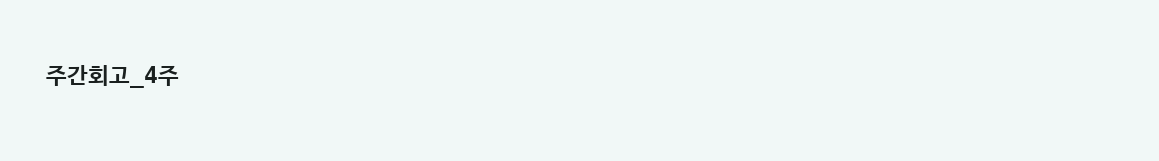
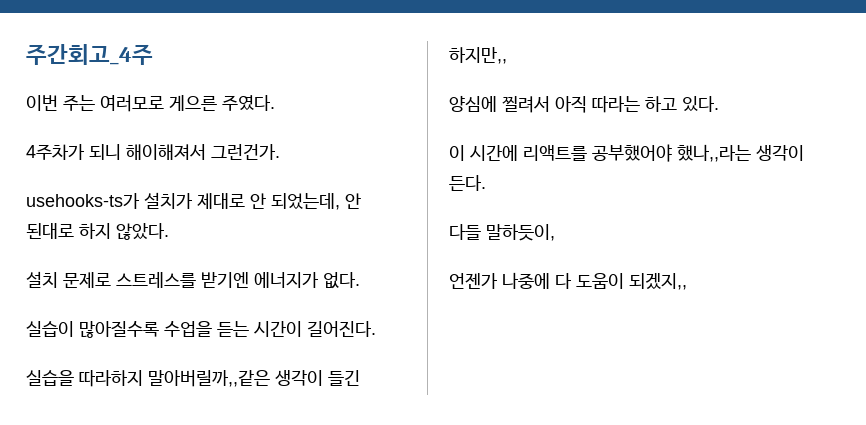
+ 이번 주는 여러모로 게으른 주였다.
+ 4주차가 되니 해이해져서 그런건가.
+ usehooks-ts가 설치가 제대로 안 되었는데, 안 된대로 하지 않았다.
+ 설치 문제로 스트레스를 받기엔 에너지가 없다.
+ 실습이 많아질수록 수업을 듣는 시간이 길어진다.
+ 실습을 따라하지 말아버릴까,,같은 생각이 들긴 하지만,,
+ 양심에 찔려서 아직 따라는 하고 있다.
+ 이 시간에 리액트를 공부했어야 했나,,라는 생각이 든다.
+ 다들 말하듯이,
+ 언젠가 나중에 다 도움이 되겠지,,

